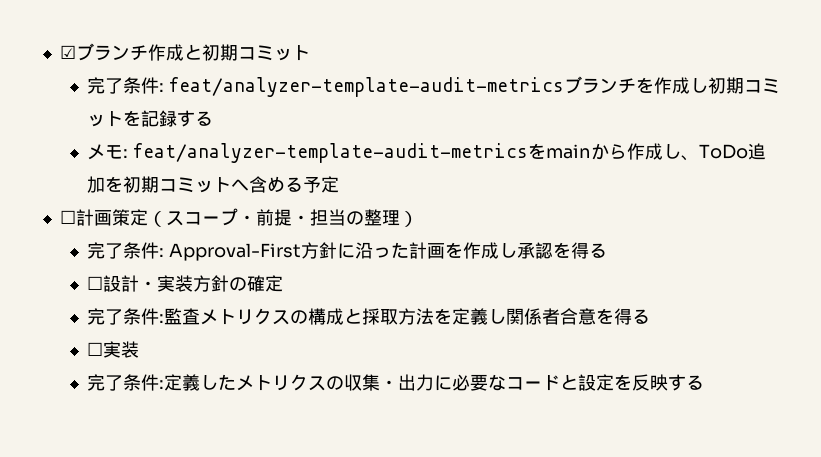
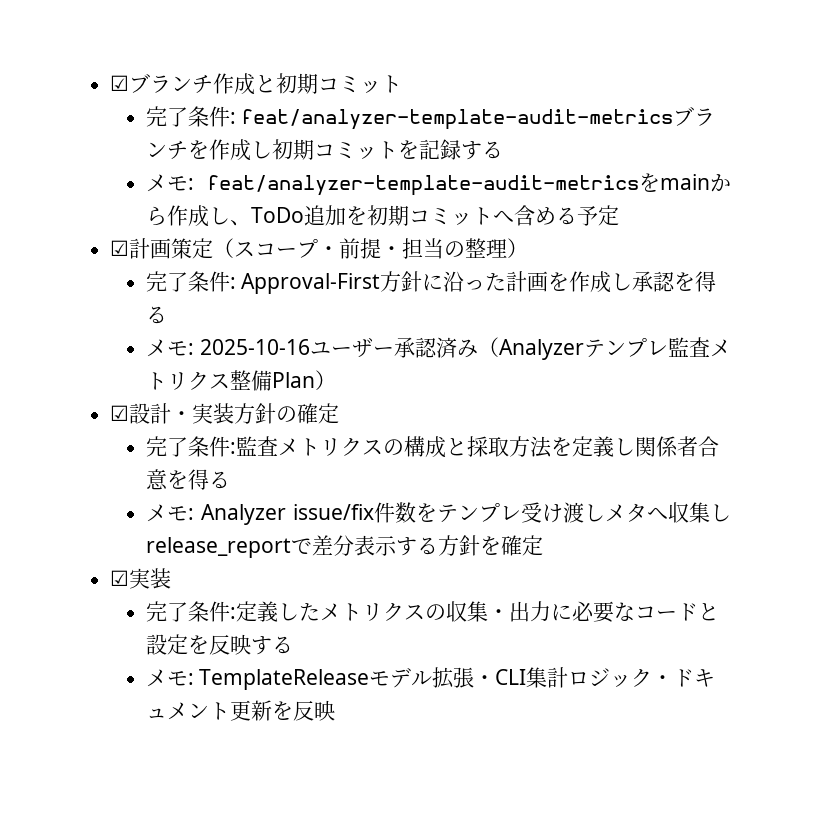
- ☐計画策定（スコープ・前提・担当の整理）
+ ☑計画策定（スコープ・前提・担当の整理）
- ☐設計・実装方針の確定
+ メモ: 2025-10-16ユーザー承認済み（Analyzerテンプレ監査メトリクス整備Plan）
+ ☑設計・実装方針の確定
- ☐実装
+ メモ: Analyzer issue/fix件数をテンプレ受け渡しメタへ収集しrelease_reportで差分表示する方針を確定
+ ☑実装
+ メモ: TemplateReleaseモデル拡張・CLI集計ロジック・ドキュメント更新を反映

